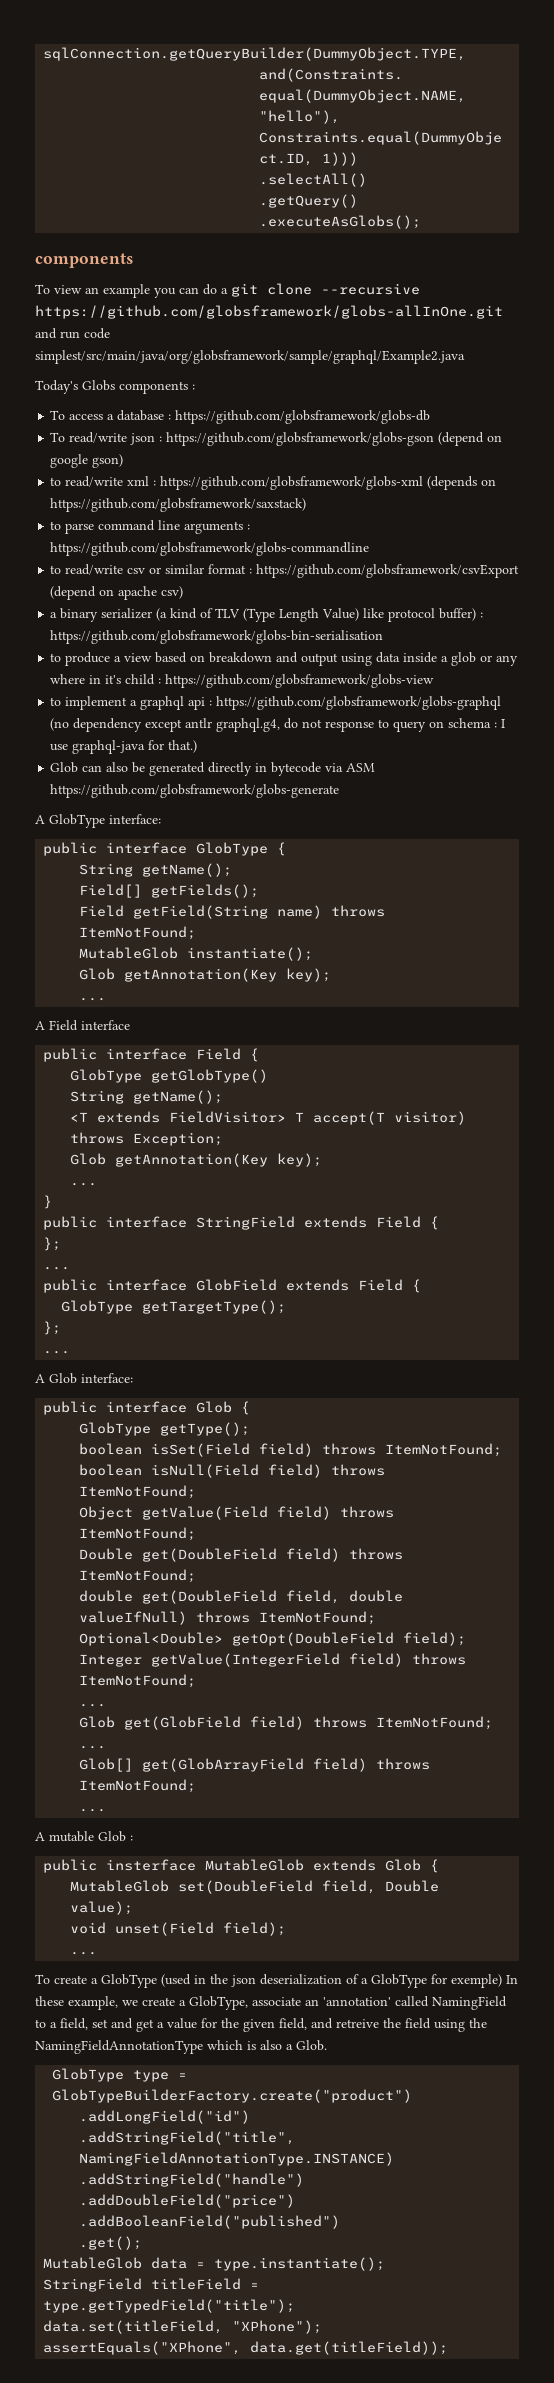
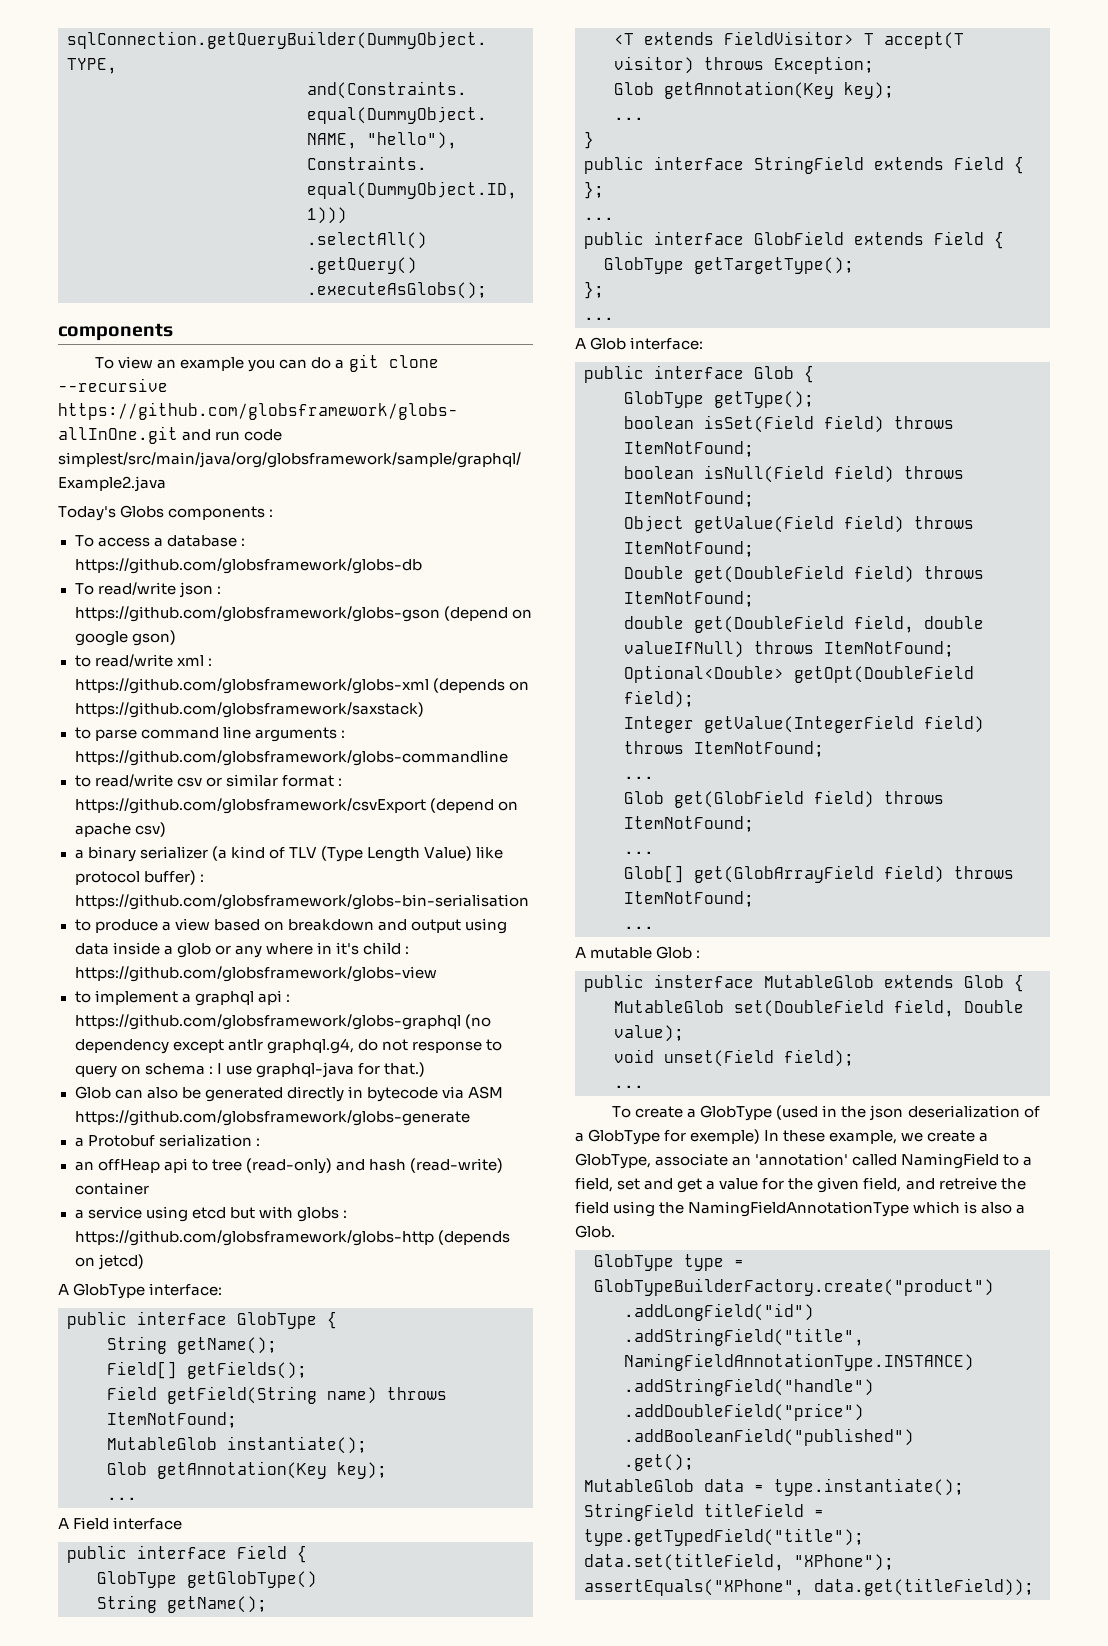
+ a Protobuf serialization :
+ an offHeap api to tree (read-only) and hash (read-write) container
+ a service using etcd but with globs : https://github.com/globsframework/globs-http (depends on jetcd)

